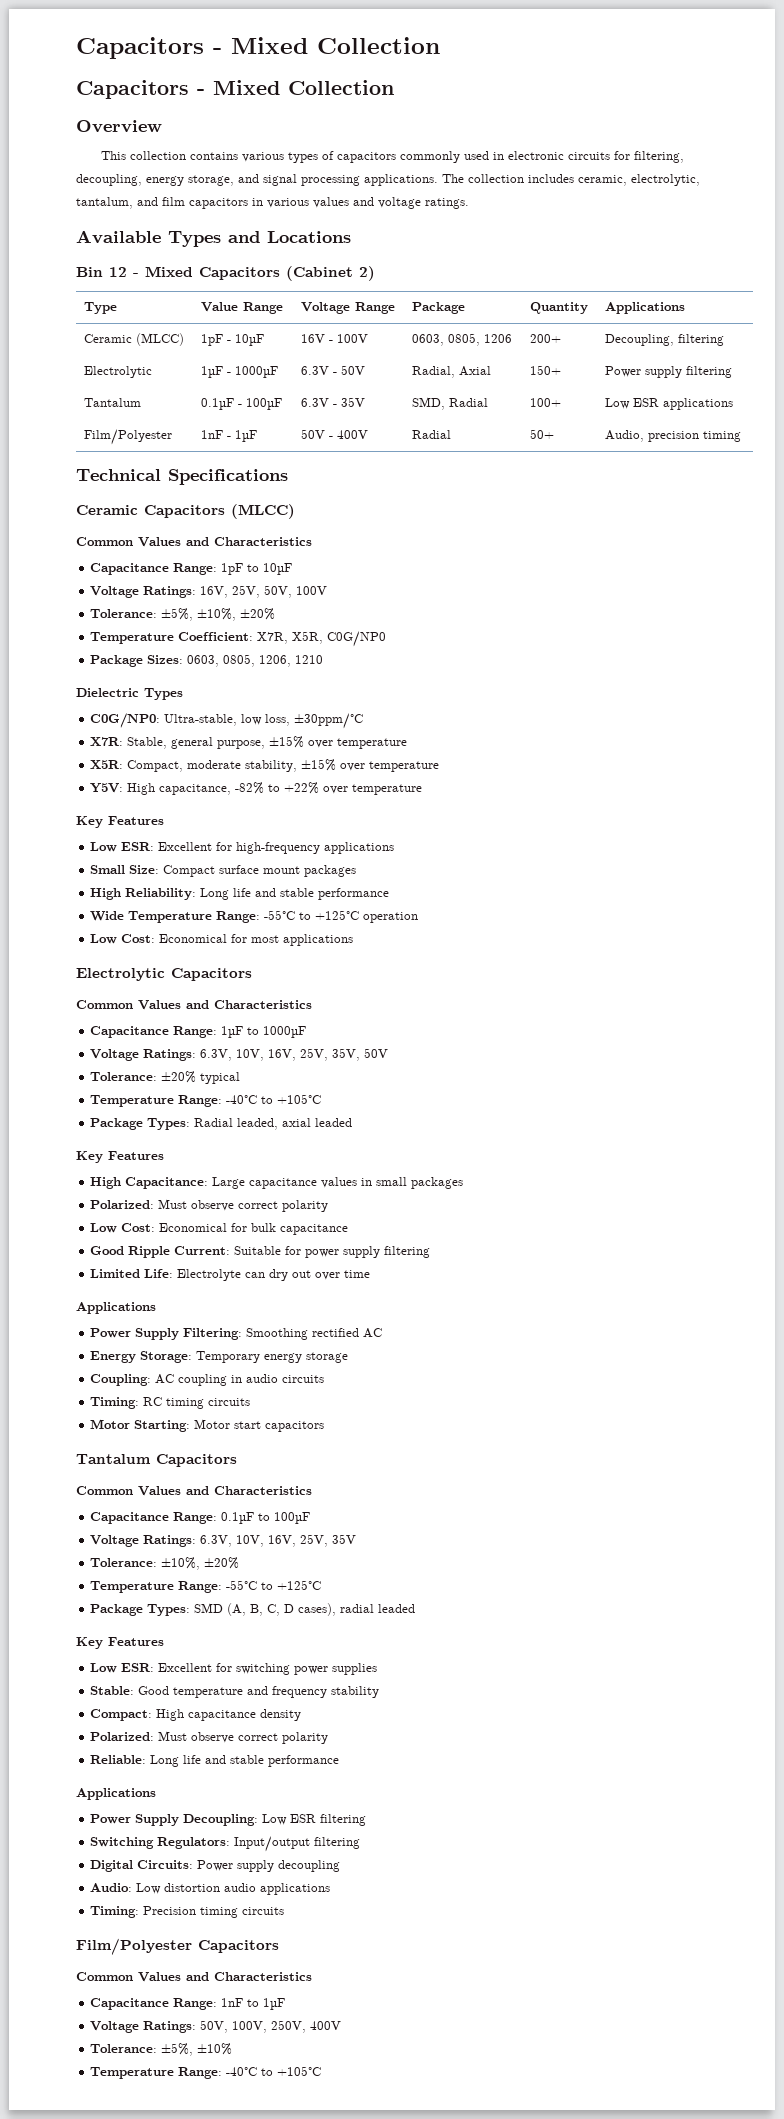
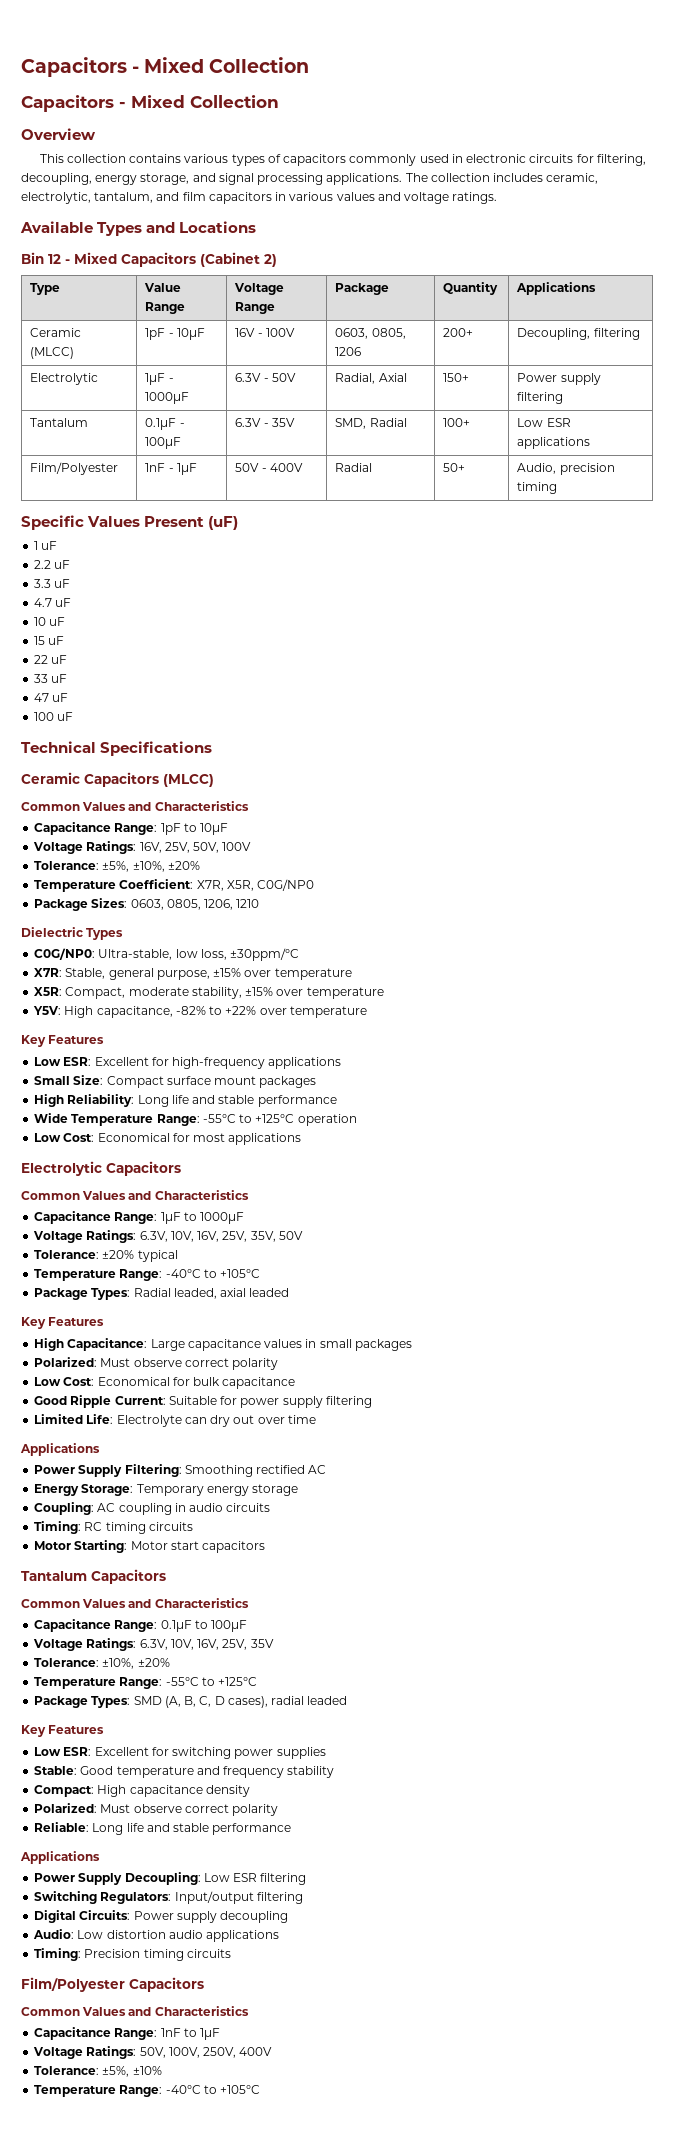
+ Specific Values Present (uF)
+ 1 uF
+ 2.2 uF
+ 3.3 uF
+ 4.7 uF
+ 10 uF
+ 15 uF
+ 22 uF
+ 33 uF
+ 47 uF
+ 100 uF

